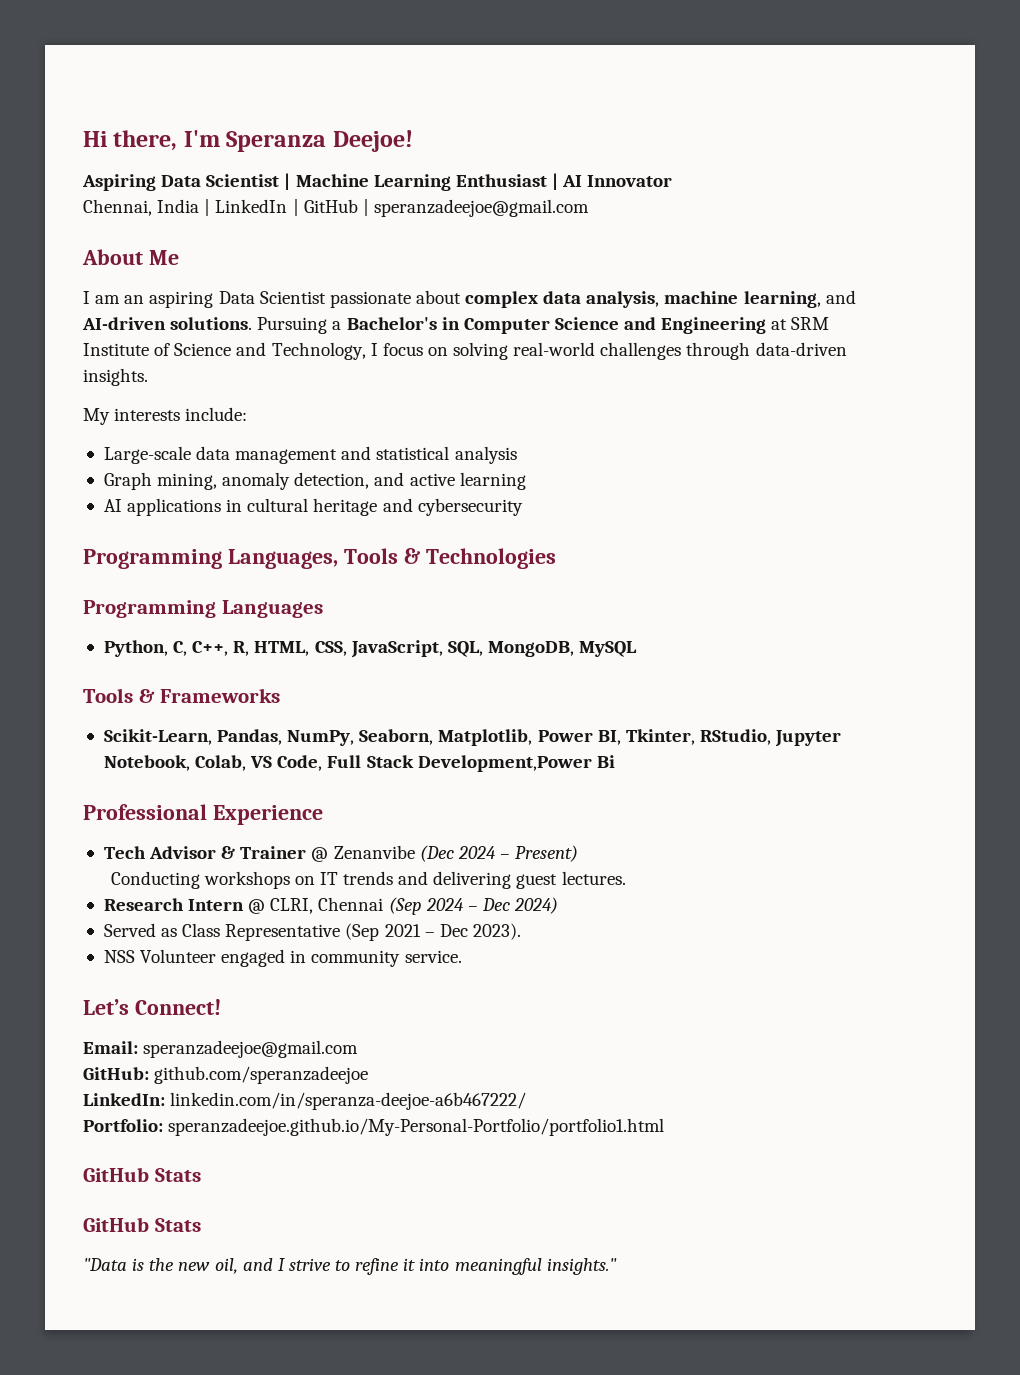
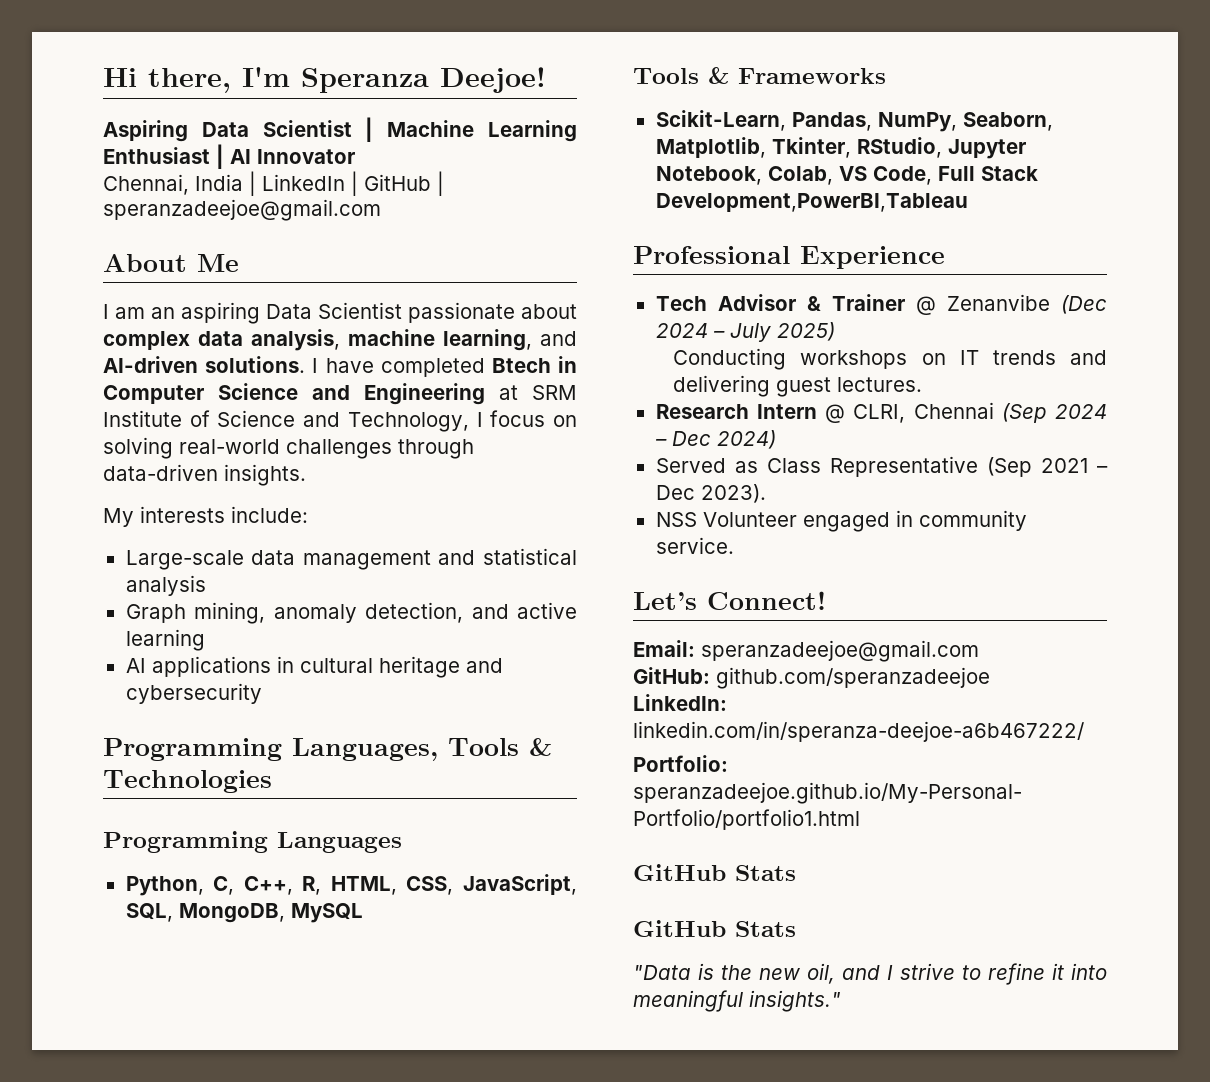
- Pursuing a Bachelor's in Computer Science and Engineering at SRM Institute of Science and Technology, I focus on solving real-world challenges through data-driven insights.
+ I have completed Btech in Computer Science and Engineering at SRM Institute of Science and Technology, I focus on solving real-world challenges through data-driven insights.
- Scikit-Learn, Pandas, NumPy, Seaborn, Matplotlib, Power BI, Tkinter, RStudio, Jupyter Notebook, Colab, VS Code, Full Stack Development,Power Bi
+ Scikit-Learn, Pandas, NumPy, Seaborn, Matplotlib, Tkinter, RStudio, Jupyter Notebook, Colab, VS Code, Full Stack Development,PowerBI,Tableau
- Tech Advisor & Trainer @ Zenanvibe (Dec 2024 – Present)
+ Tech Advisor & Trainer @ Zenanvibe (Dec 2024 – July 2025)

